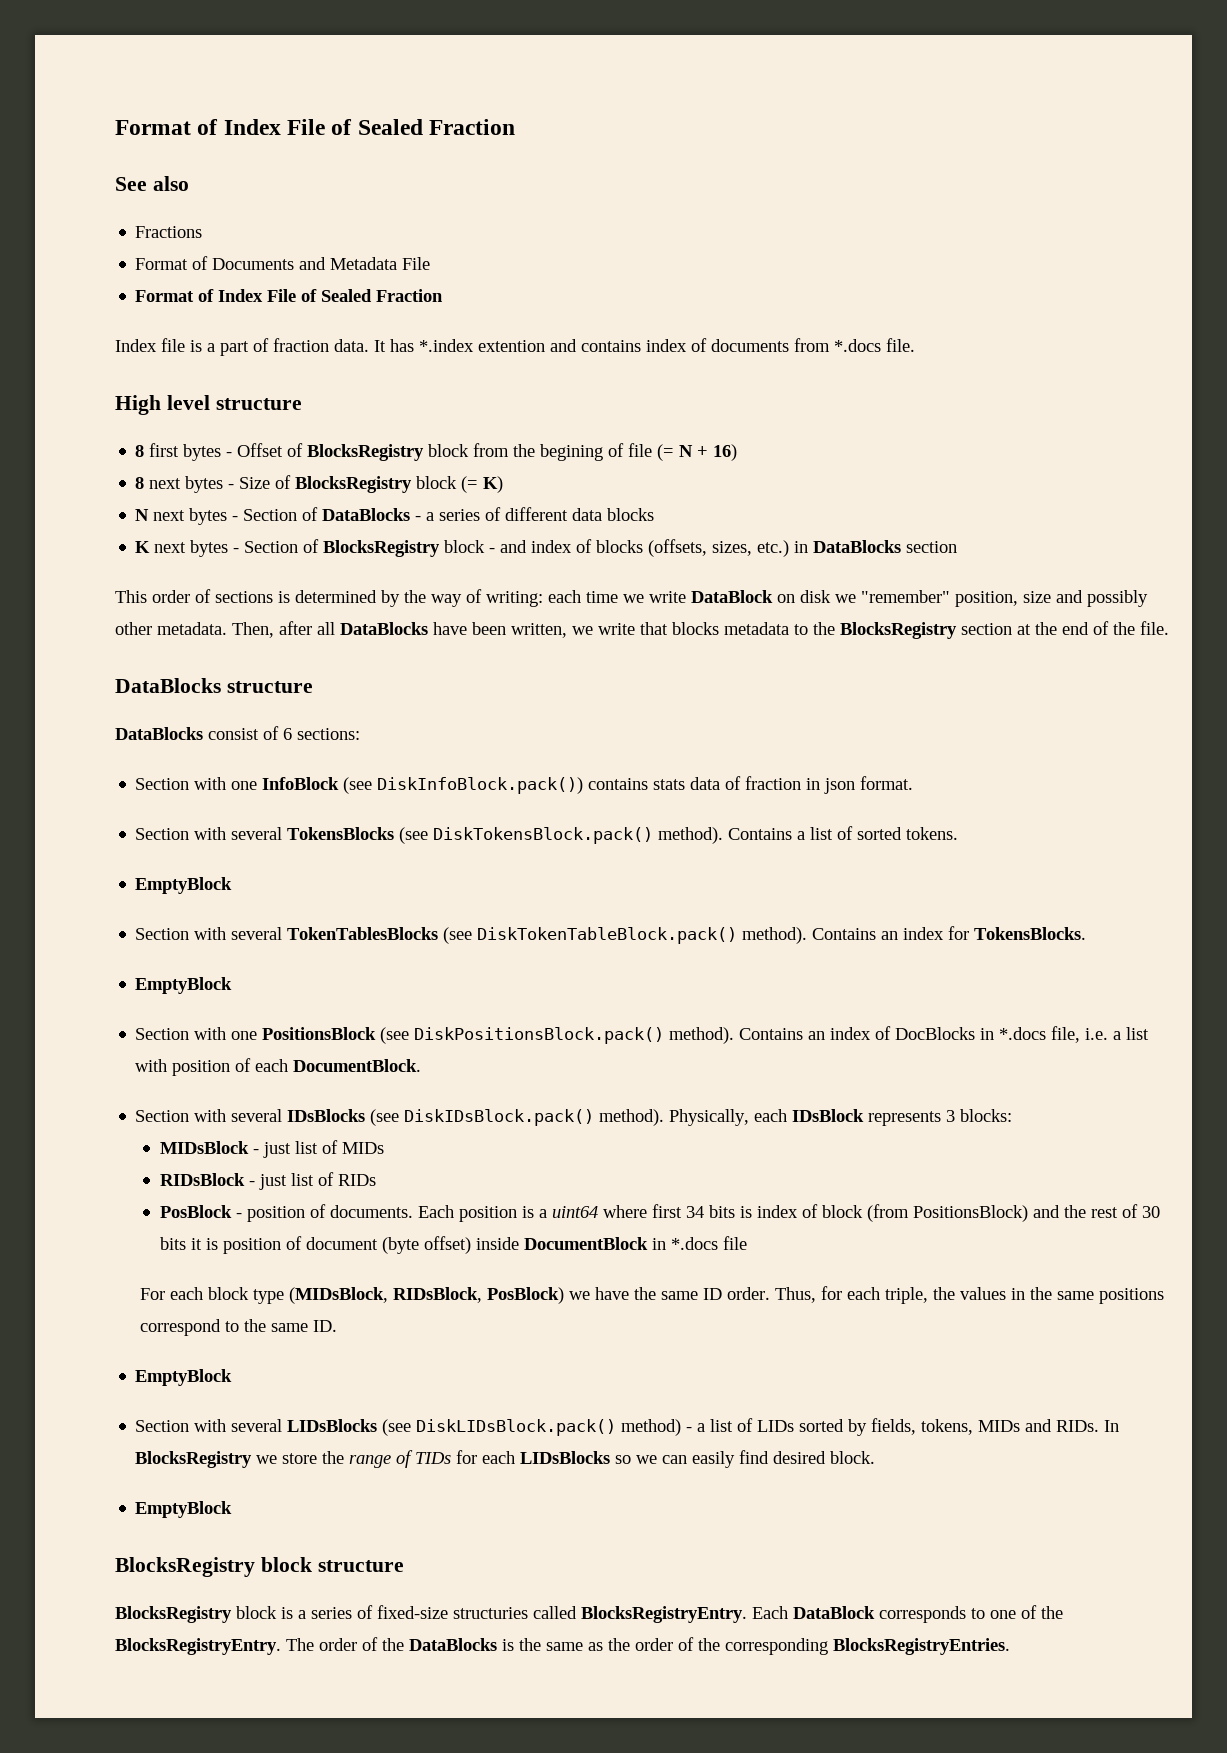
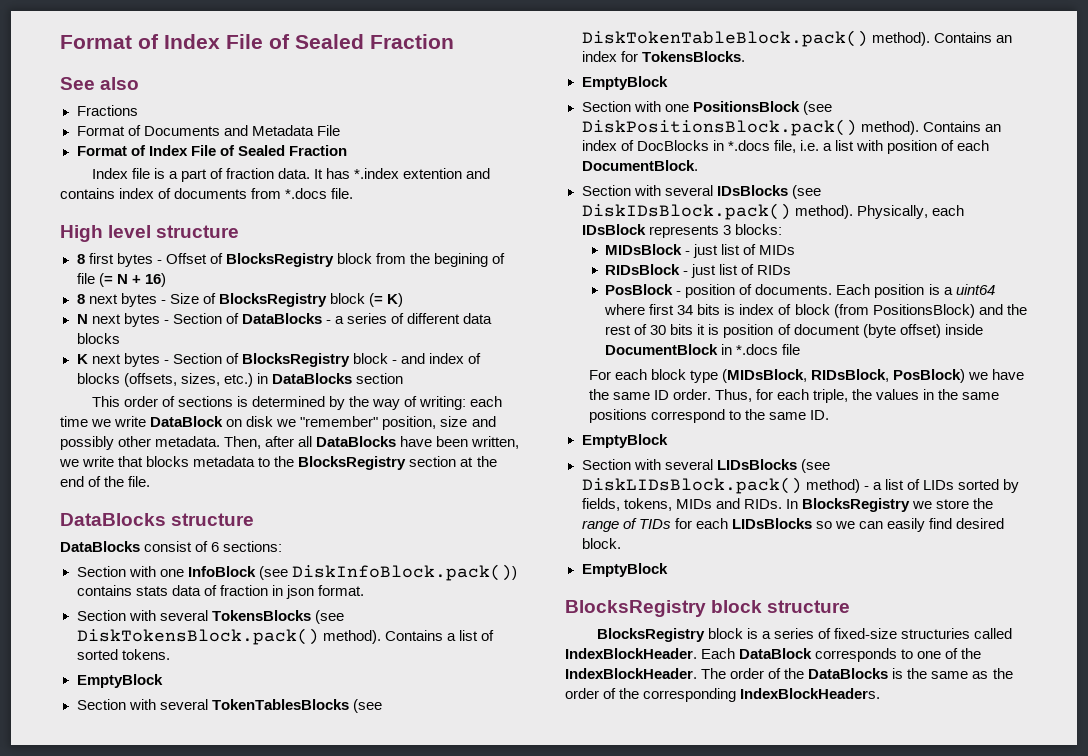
- BlocksRegistry block is a series of fixed-size structuries called BlocksRegistryEntry.
+ BlocksRegistry block is a series of fixed-size structuries called IndexBlockHeader.
- Each DataBlock corresponds to one of the BlocksRegistryEntry.
+ Each DataBlock corresponds to one of the IndexBlockHeader.
- The order of the DataBlocks is the same as the order of the corresponding BlocksRegistryEntries.
+ The order of the DataBlocks is the same as the order of the corresponding IndexBlockHeaders.

